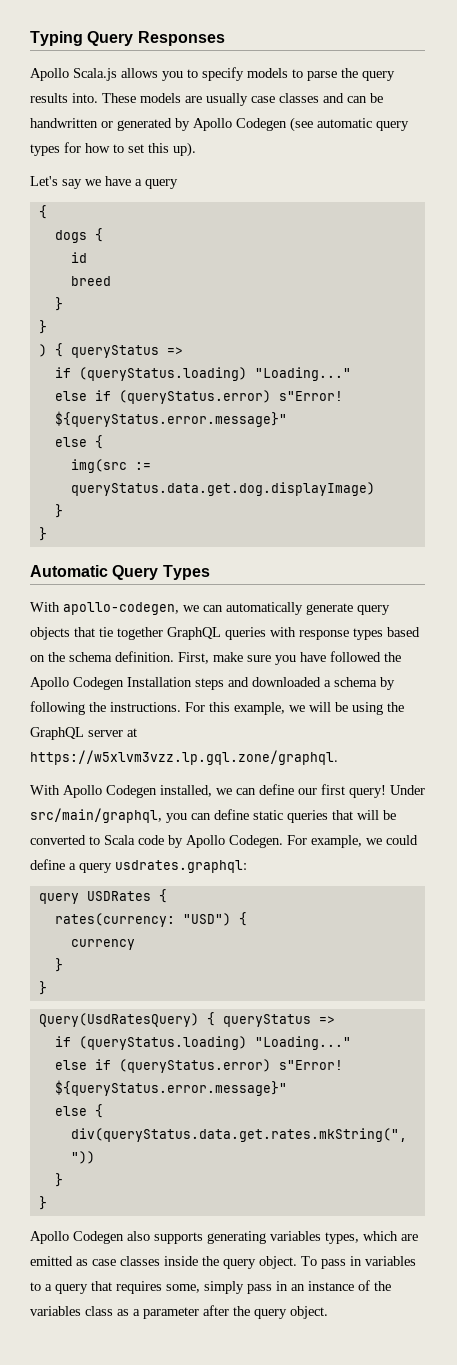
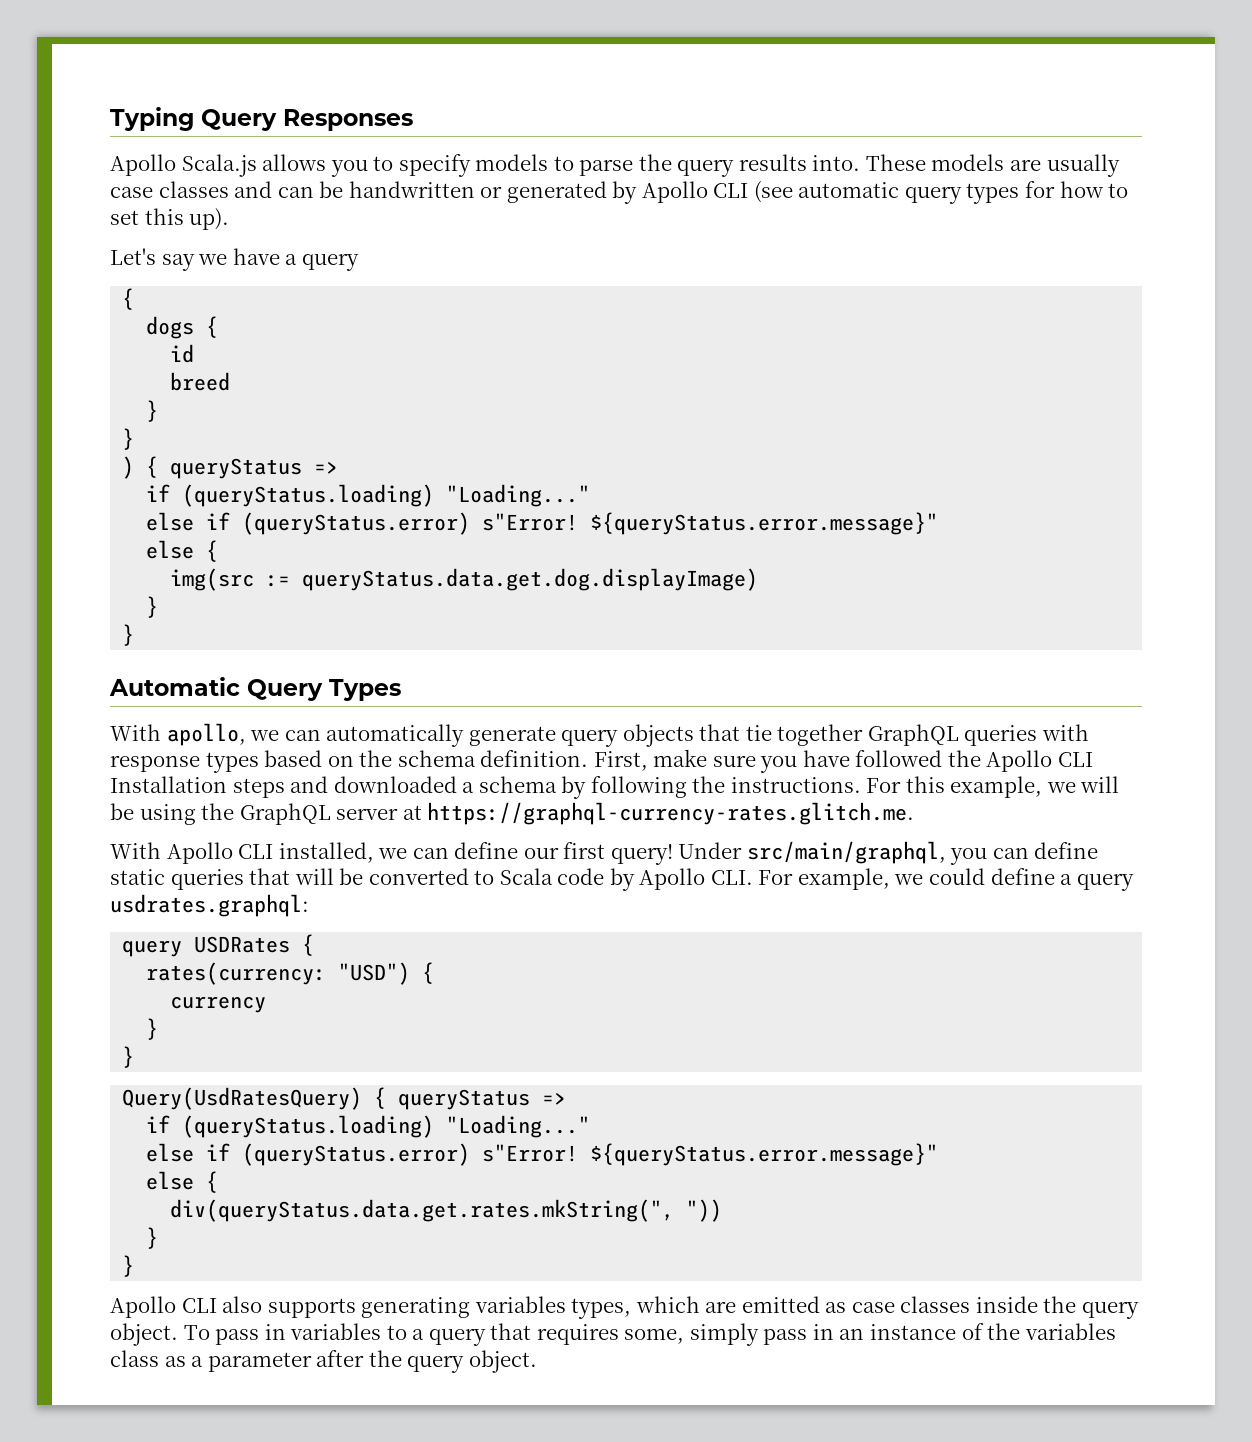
- These models are usually case classes and can be handwritten or generated by Apollo Codegen (see automatic query types for how to set this up).
+ These models are usually case classes and can be handwritten or generated by Apollo CLI (see automatic query types for how to set this up).
- With apollo-codegen, we can automatically generate query objects that tie together GraphQL queries with response types based on the schema definition.
+ With apollo, we can automatically generate query objects that tie together GraphQL queries with response types based on the schema definition.
- First, make sure you have followed the Apollo Codegen Installation steps and downloaded a schema by following the instructions.
+ First, make sure you have followed the Apollo CLI Installation steps and downloaded a schema by following the instructions.
- For this example, we will be using the GraphQL server at https://w5xlvm3vzz.lp.gql.zone/graphql.
+ For this example, we will be using the GraphQL server at https://graphql-currency-rates.glitch.me.
- With Apollo Codegen installed, we can define our first query!
+ With Apollo CLI installed, we can define our first query!
- Under src/main/graphql, you can define static queries that will be converted to Scala code by Apollo Codegen. For example, we could define a query usdrates.graphql:
+ Under src/main/graphql, you can define static queries that will be converted to Scala code by Apollo CLI. For example, we could define a query usdrates.graphql:
- Apollo Codegen also supports generating variables types, which are emitted as case classes inside the query object.
+ Apollo CLI also supports generating variables types, which are emitted as case classes inside the query object.

